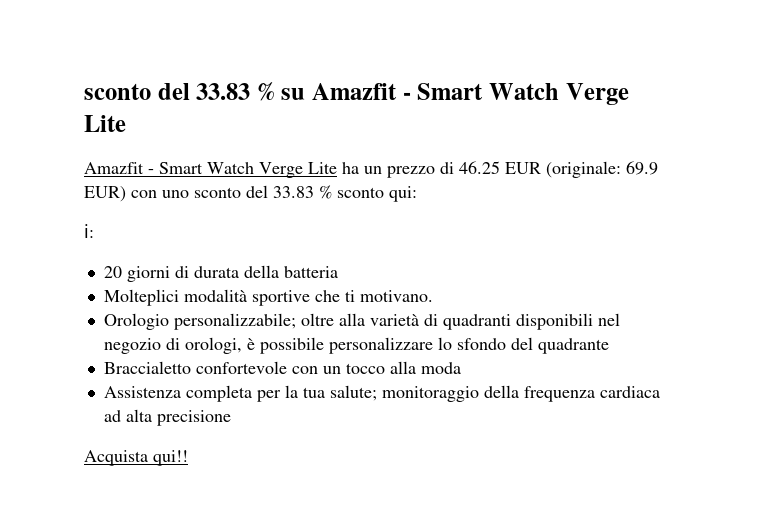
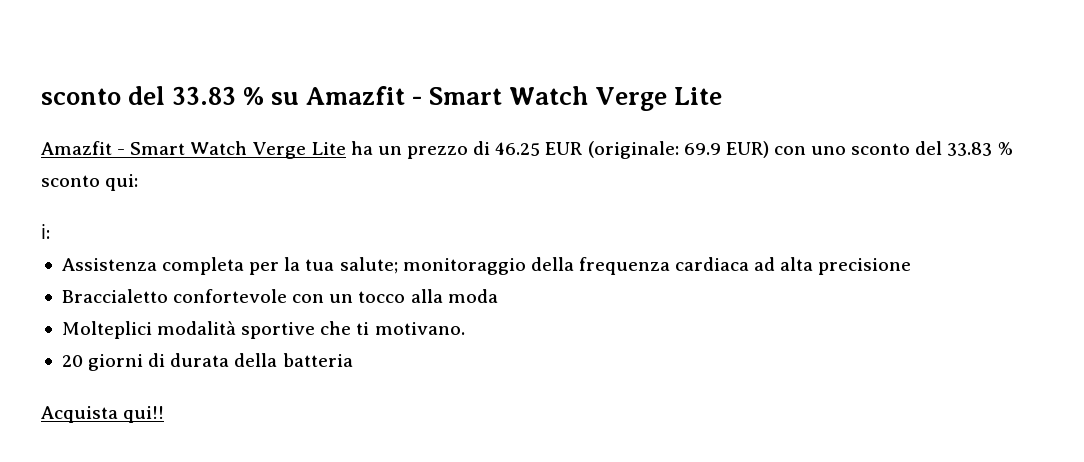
- 20 giorni di durata della batteria
- Molteplici modalità sportive che ti motivano.
- Orologio personalizzabile; oltre alla varietà di quadranti disponibili nel negozio di orologi, è possibile personalizzare lo sfondo del quadrante
- Braccialetto confortevole con un tocco alla moda
+ Braccialetto confortevole con un tocco alla moda
+ Molteplici modalità sportive che ti motivano.
+ 20 giorni di durata della batteria

